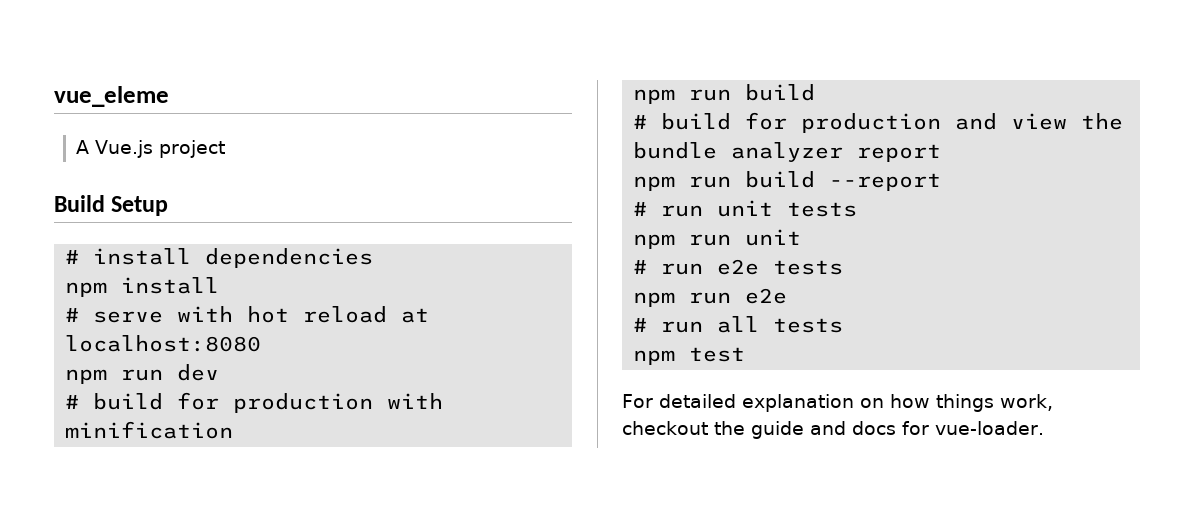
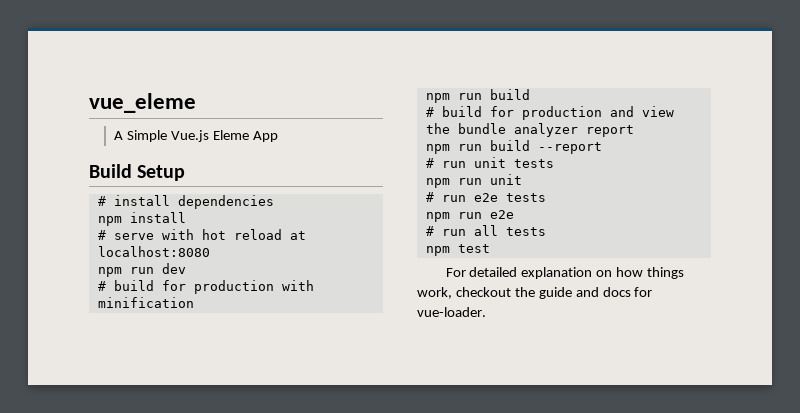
- A Vue.js project
+ A Simple Vue.js Eleme App

